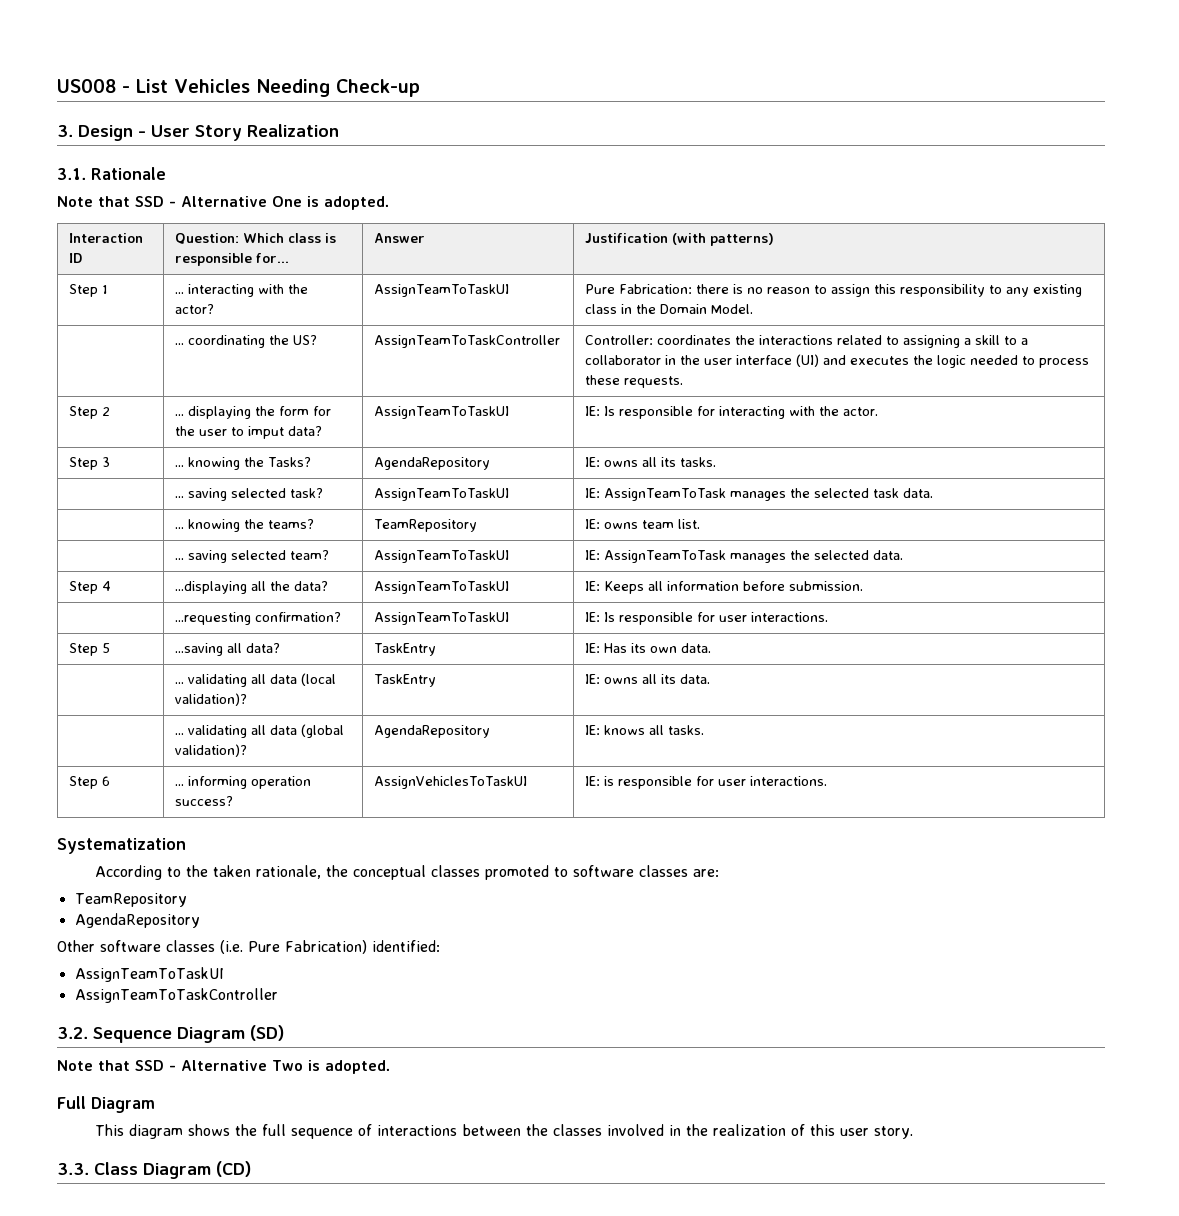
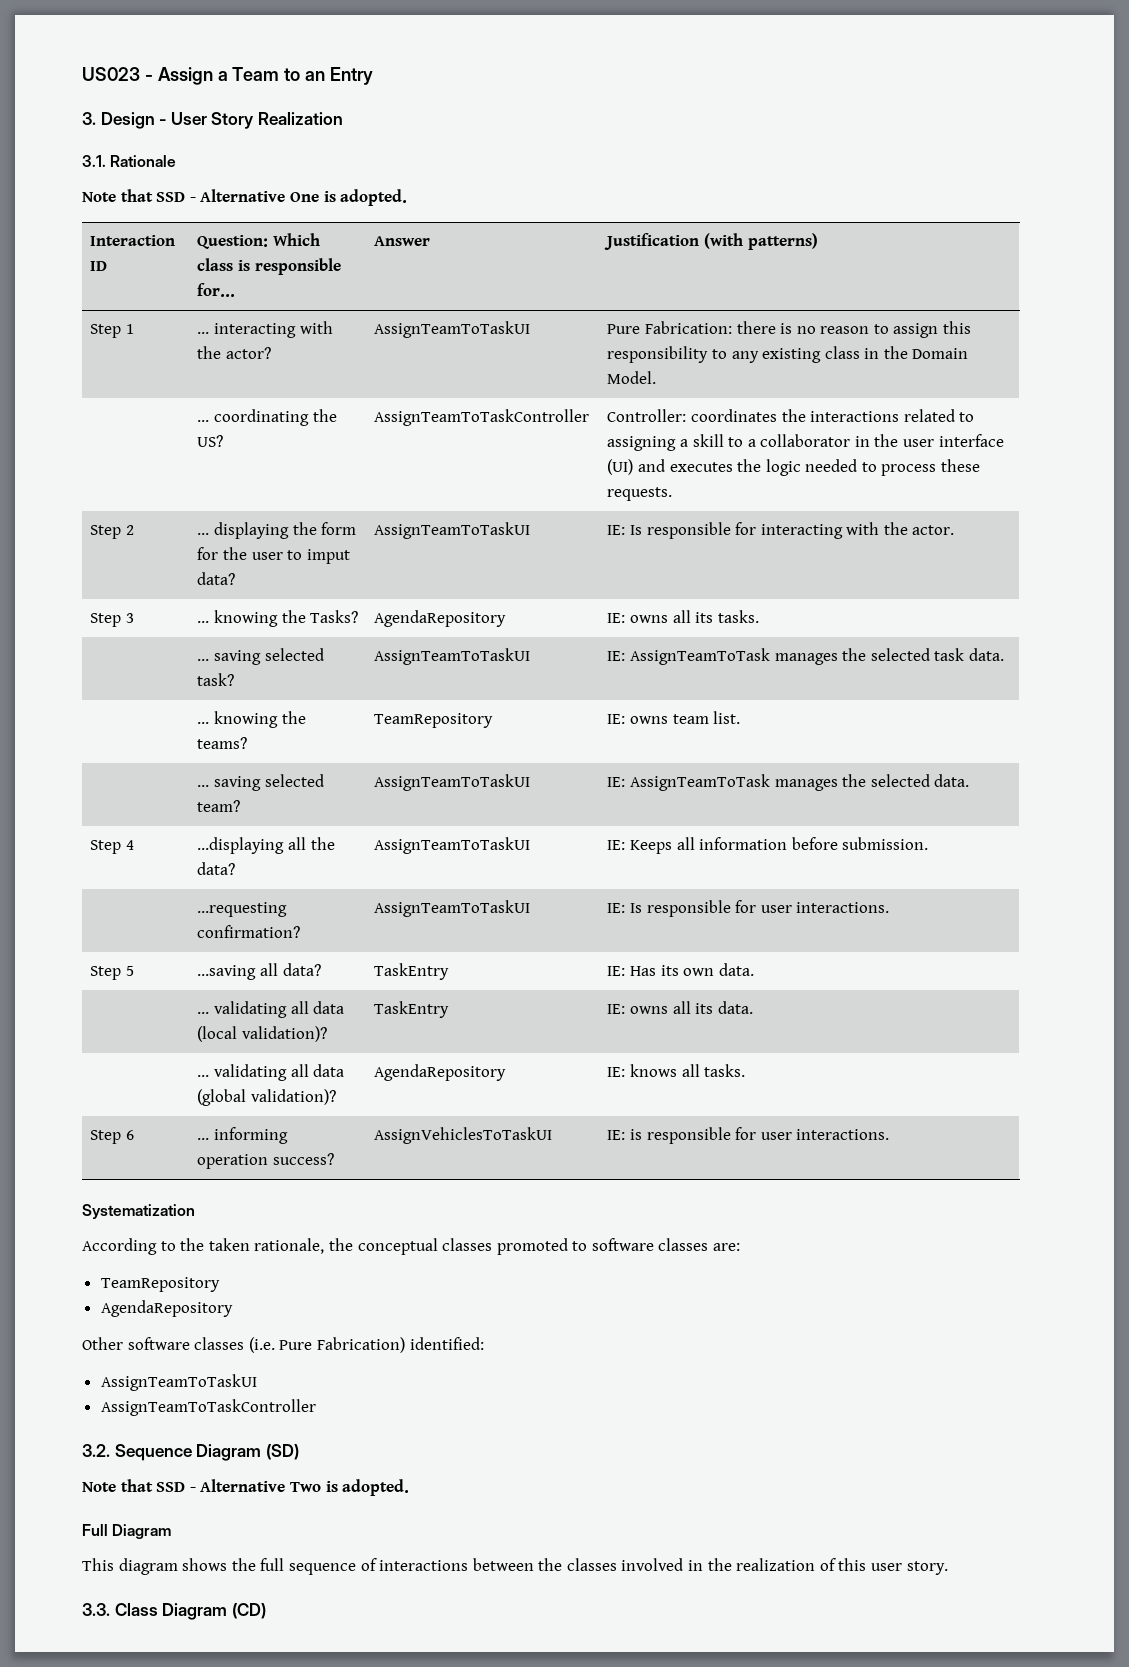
- US008 - List Vehicles Needing Check-up
+ US023 - Assign a Team to an Entry

